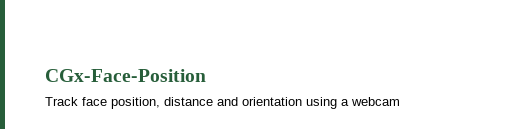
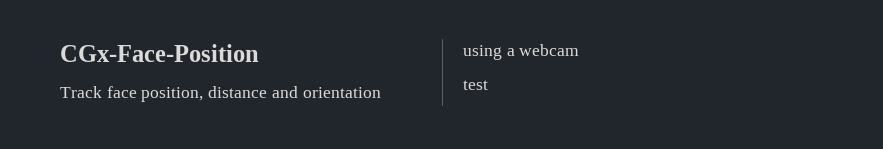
+ test

